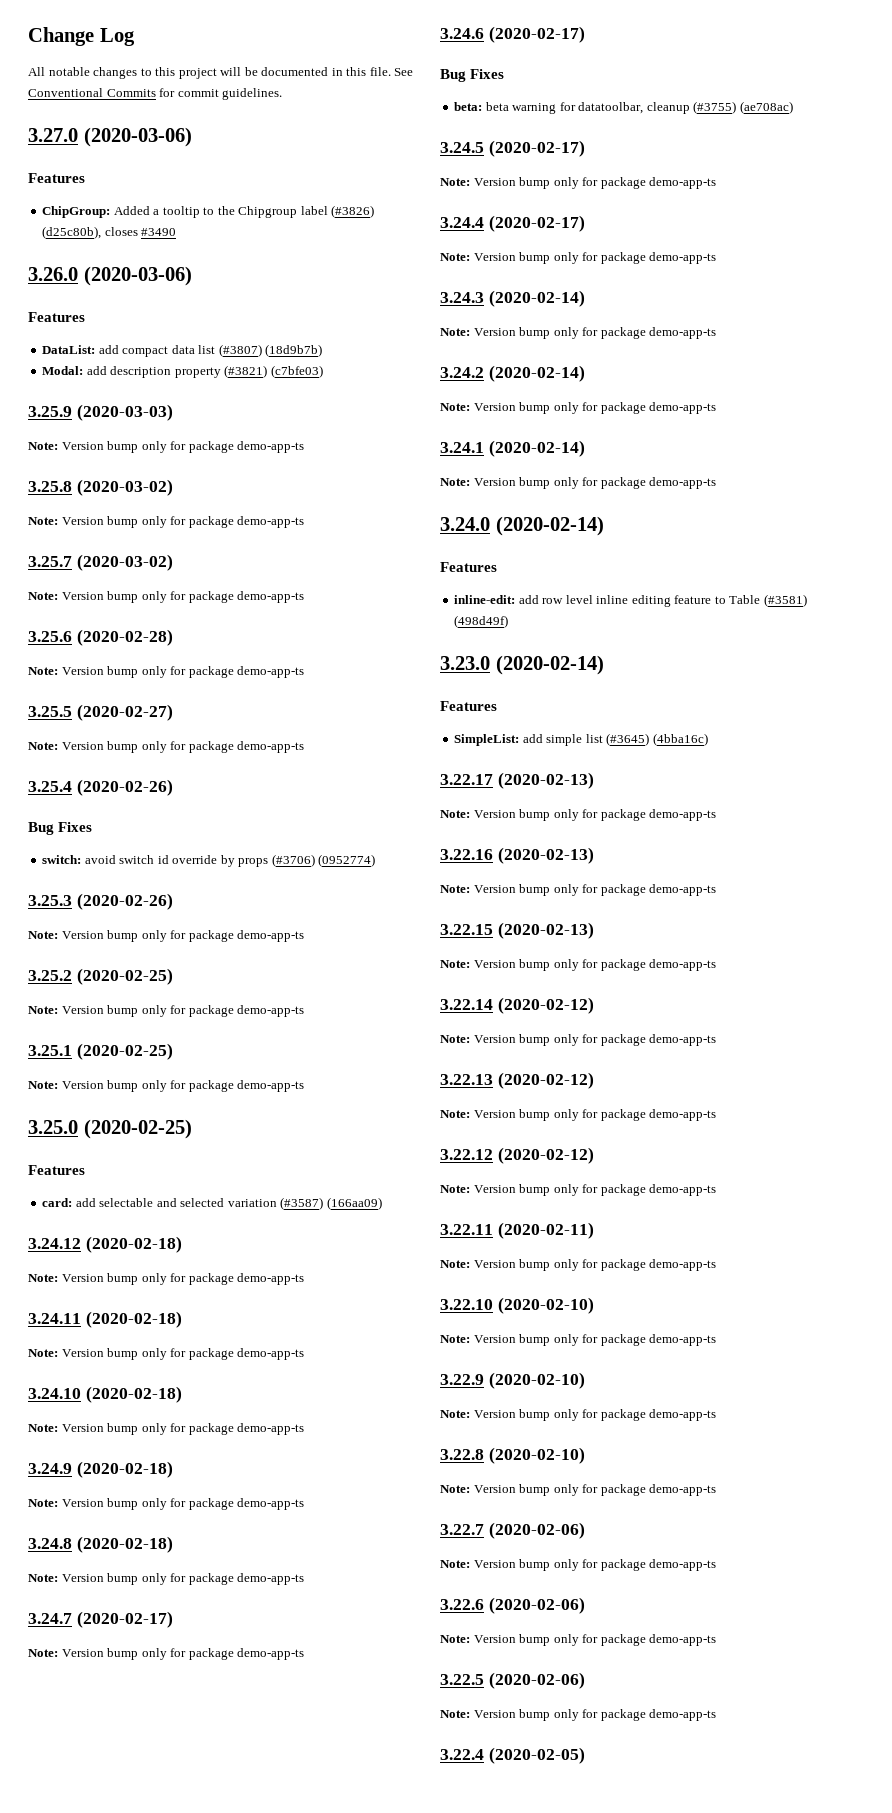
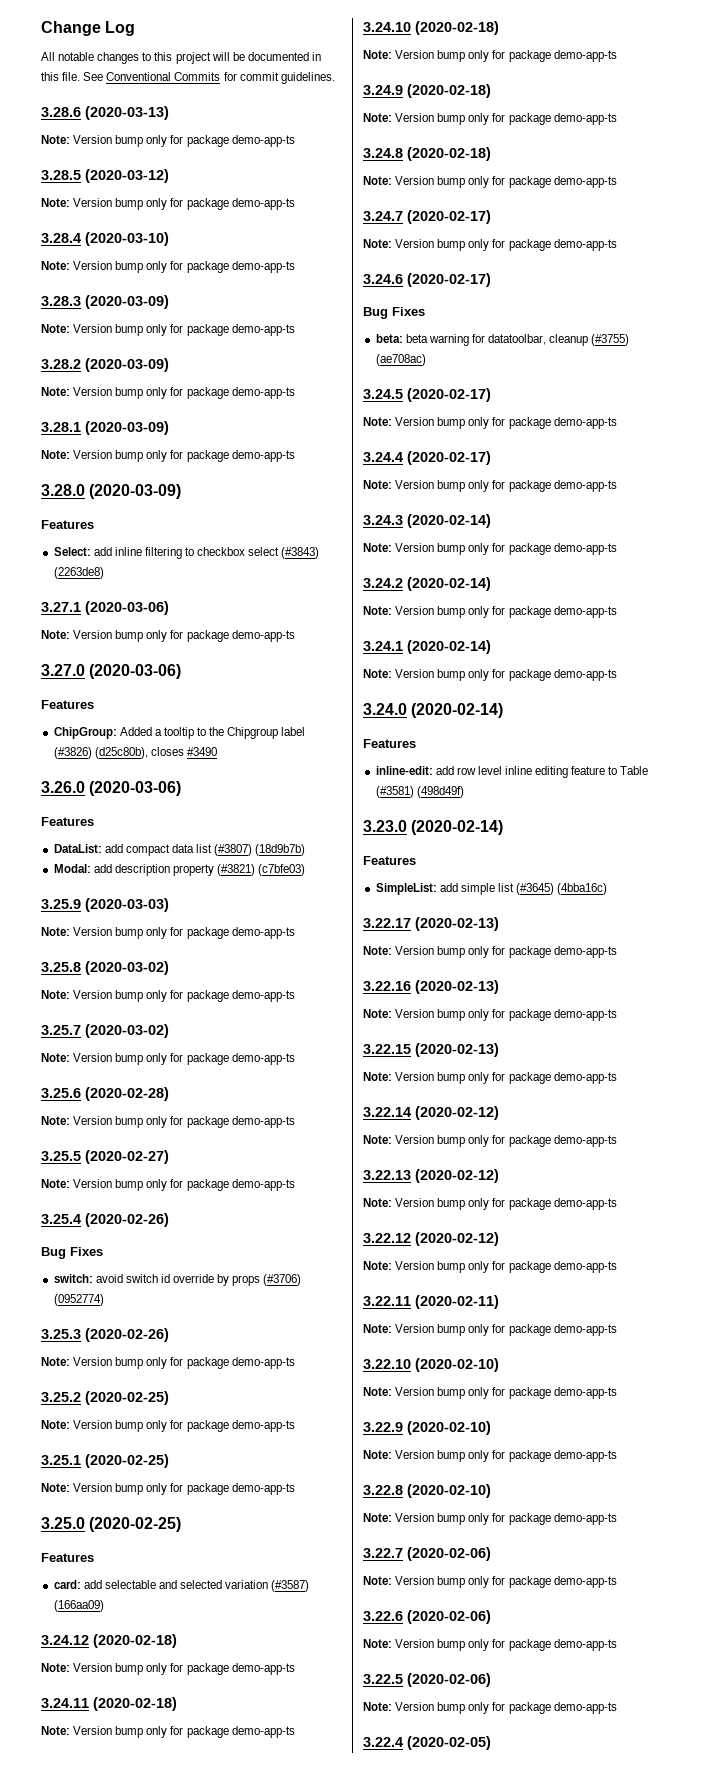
+ 3.28.6 (2020-03-13)
+ Note: Version bump only for package demo-app-ts
+ 3.28.5 (2020-03-12)
+ Note: Version bump only for package demo-app-ts
+ 3.28.4 (2020-03-10)
+ Note: Version bump only for package demo-app-ts
+ 3.28.3 (2020-03-09)
+ Note: Version bump only for package demo-app-ts
+ 3.28.2 (2020-03-09)
+ Note: Version bump only for package demo-app-ts
+ 3.28.1 (2020-03-09)
+ Note: Version bump only for package demo-app-ts
+ 3.28.0 (2020-03-09)
+ Features
+ Select: add inline filtering to checkbox select (#3843) (2263de8)
+ 3.27.1 (2020-03-06)
+ Note: Version bump only for package demo-app-ts

